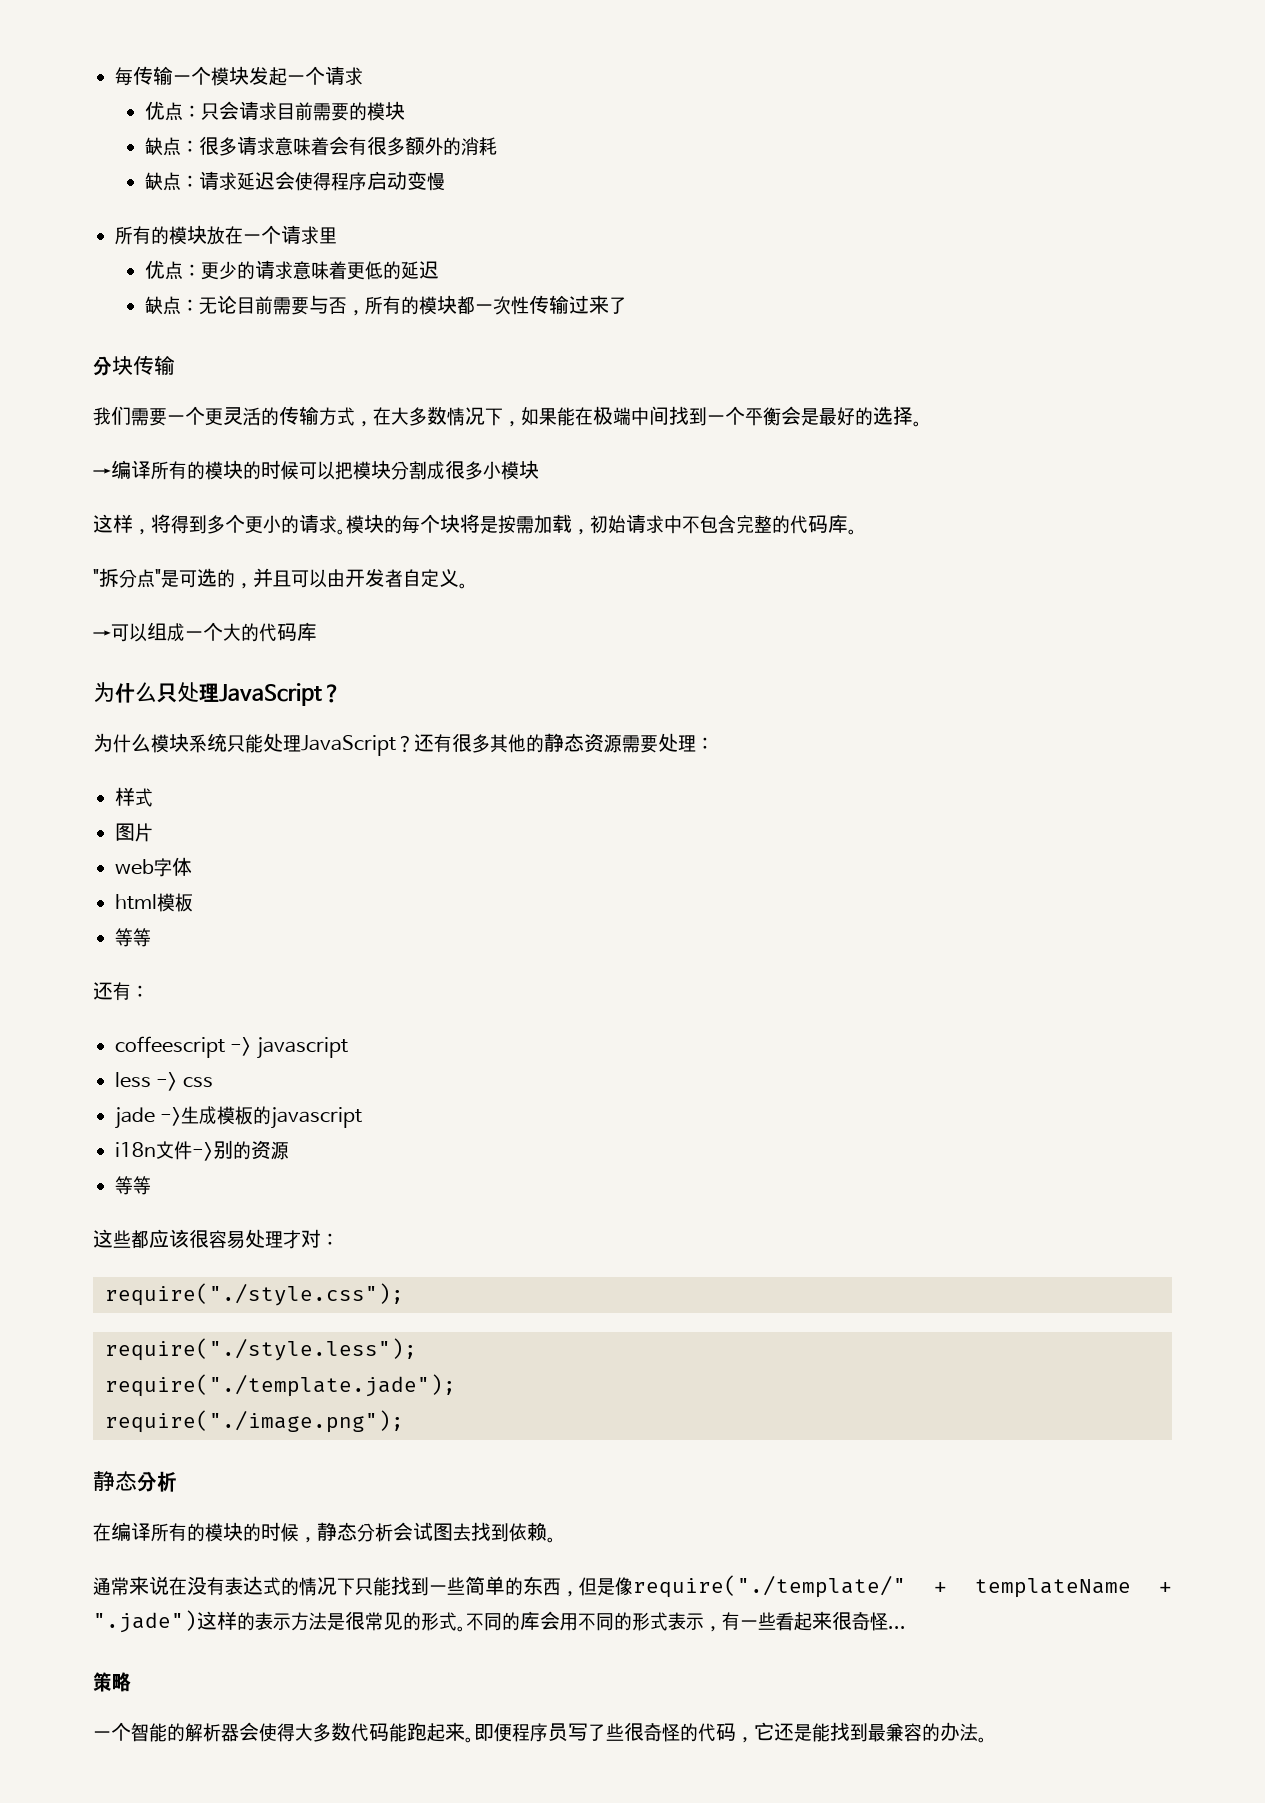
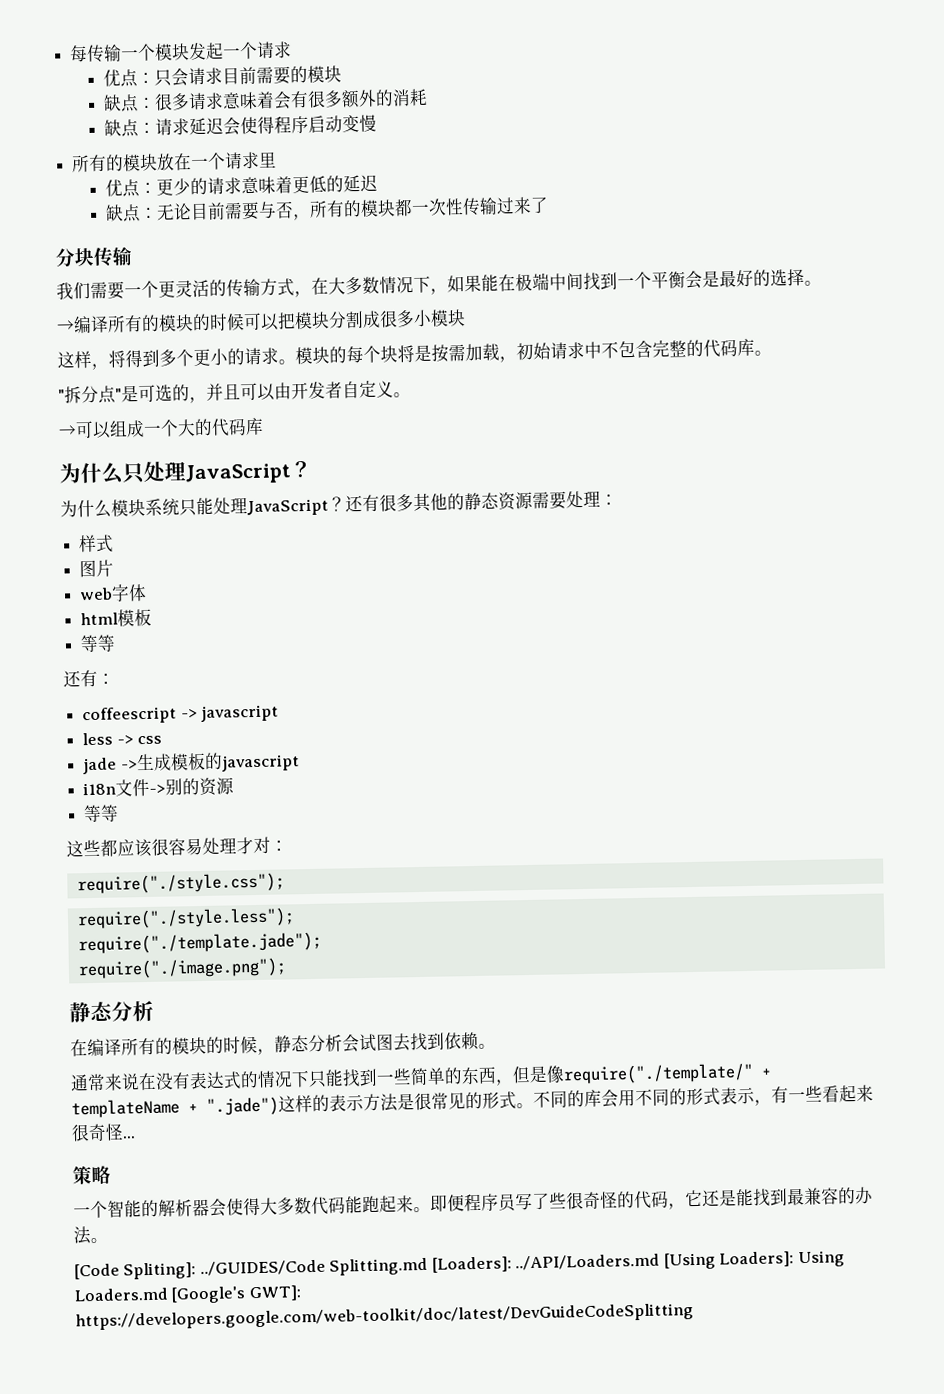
+ [Code Spliting]: ../GUIDES/Code Splitting.md [Loaders]: ../API/Loaders.md [Using Loaders]: Using Loaders.md [Google's GWT]: https://developers.google.com/web-toolkit/doc/latest/DevGuideCodeSplitting

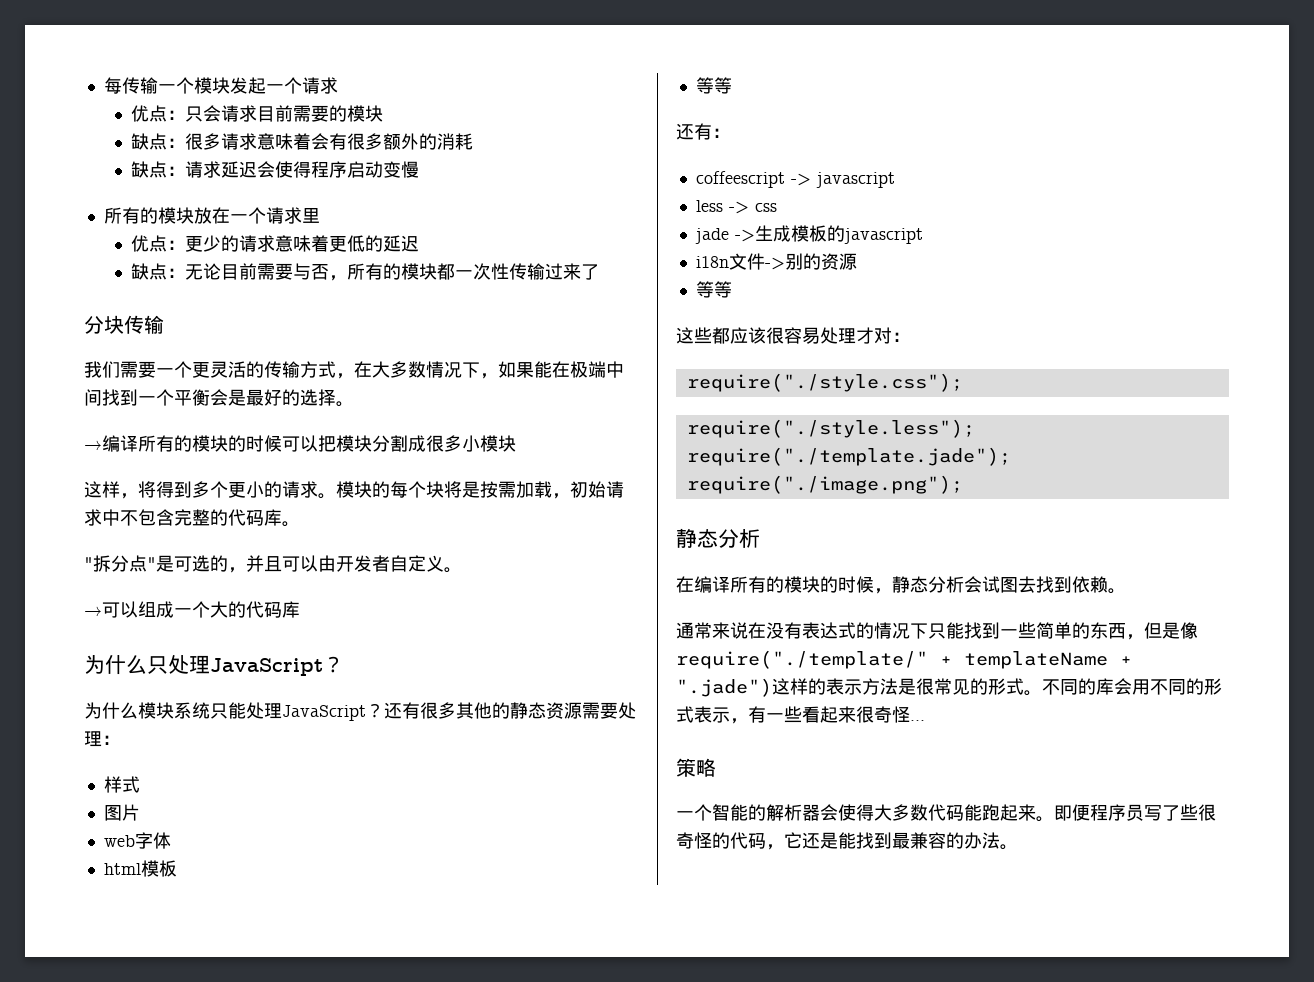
- [Code Spliting]: ../GUIDES/Code Splitting.md [Loaders]: ../API/Loaders.md [Using Loaders]: Using Loaders.md [Google's GWT]: https://developers.google.com/web-toolkit/doc/latest/DevGuideCodeSplitting

